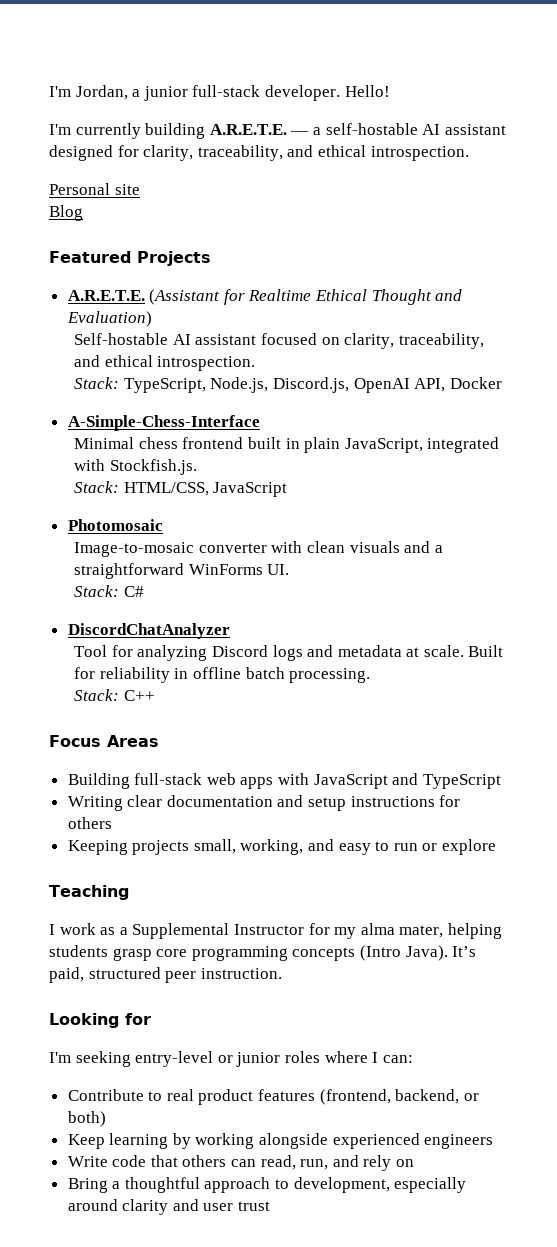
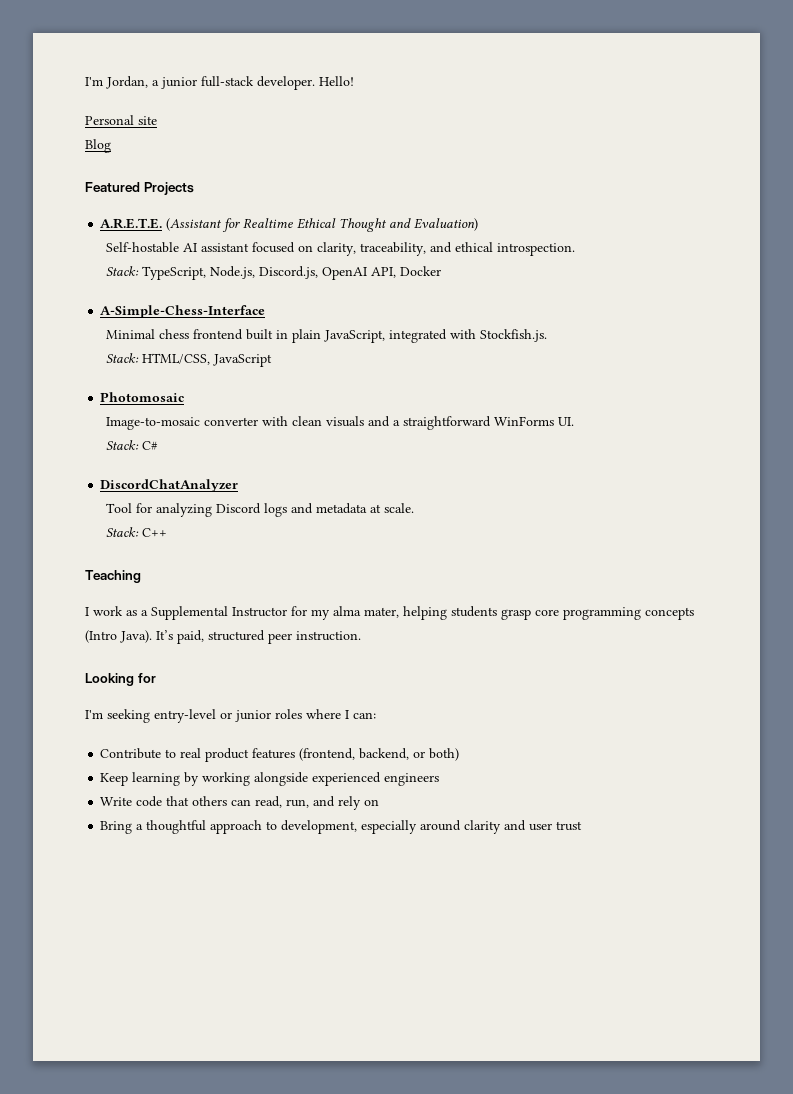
- I'm currently building A.R.E.T.E. — a self-hostable AI assistant designed for clarity, traceability, and ethical introspection.
- Tool for analyzing Discord logs and metadata at scale. Built for reliability in offline batch processing.
+ Tool for analyzing Discord logs and metadata at scale.
  Stack: C++
- Focus Areas
- Building full-stack web apps with JavaScript and TypeScript
- Writing clear documentation and setup instructions for others
- Keeping projects small, working, and easy to run or explore

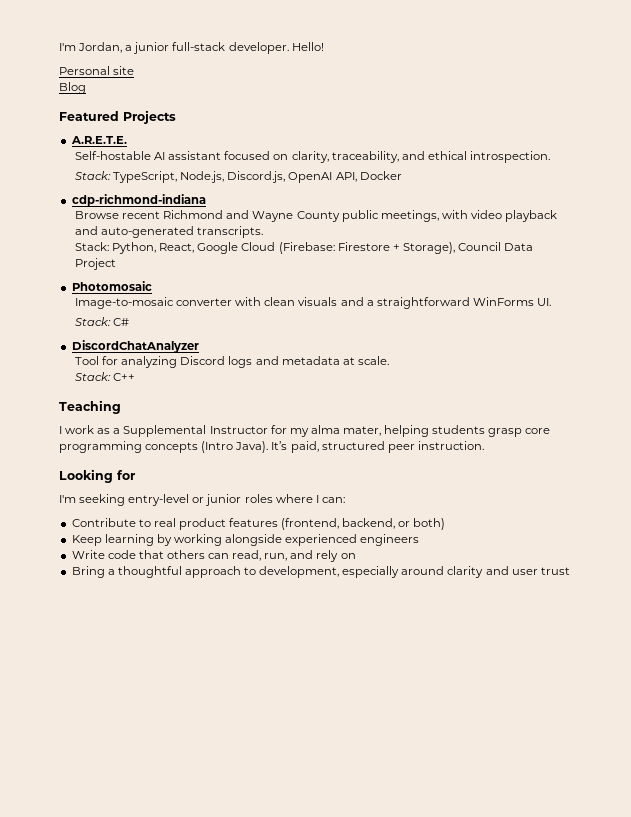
- A.R.E.T.E. (Assistant for Realtime Ethical Thought and Evaluation)
+ A.R.E.T.E.
- A-Simple-Chess-Interface
- Minimal chess frontend built in plain JavaScript, integrated with Stockfish.js.
- Stack: HTML/CSS, JavaScript
+ cdp-richmond-indiana
+ Browse recent Richmond and Wayne County public meetings, with video playback and auto-generated transcripts.
+ Stack: Python, React, Google Cloud (Firebase: Firestore + Storage), Council Data Project

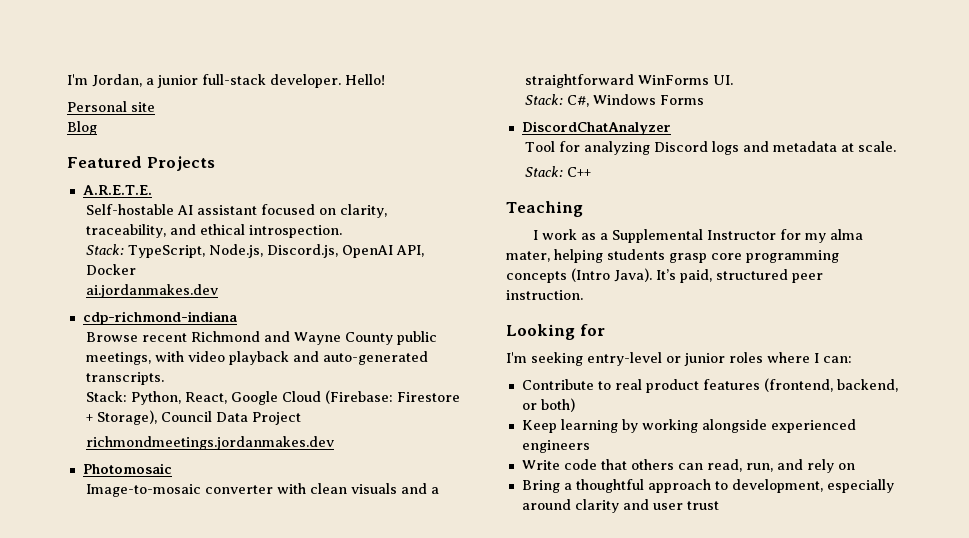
+ ai.jordanmakes.dev
+ richmondmeetings.jordanmakes.dev
- Stack: C#
+ Stack: C#, Windows Forms

